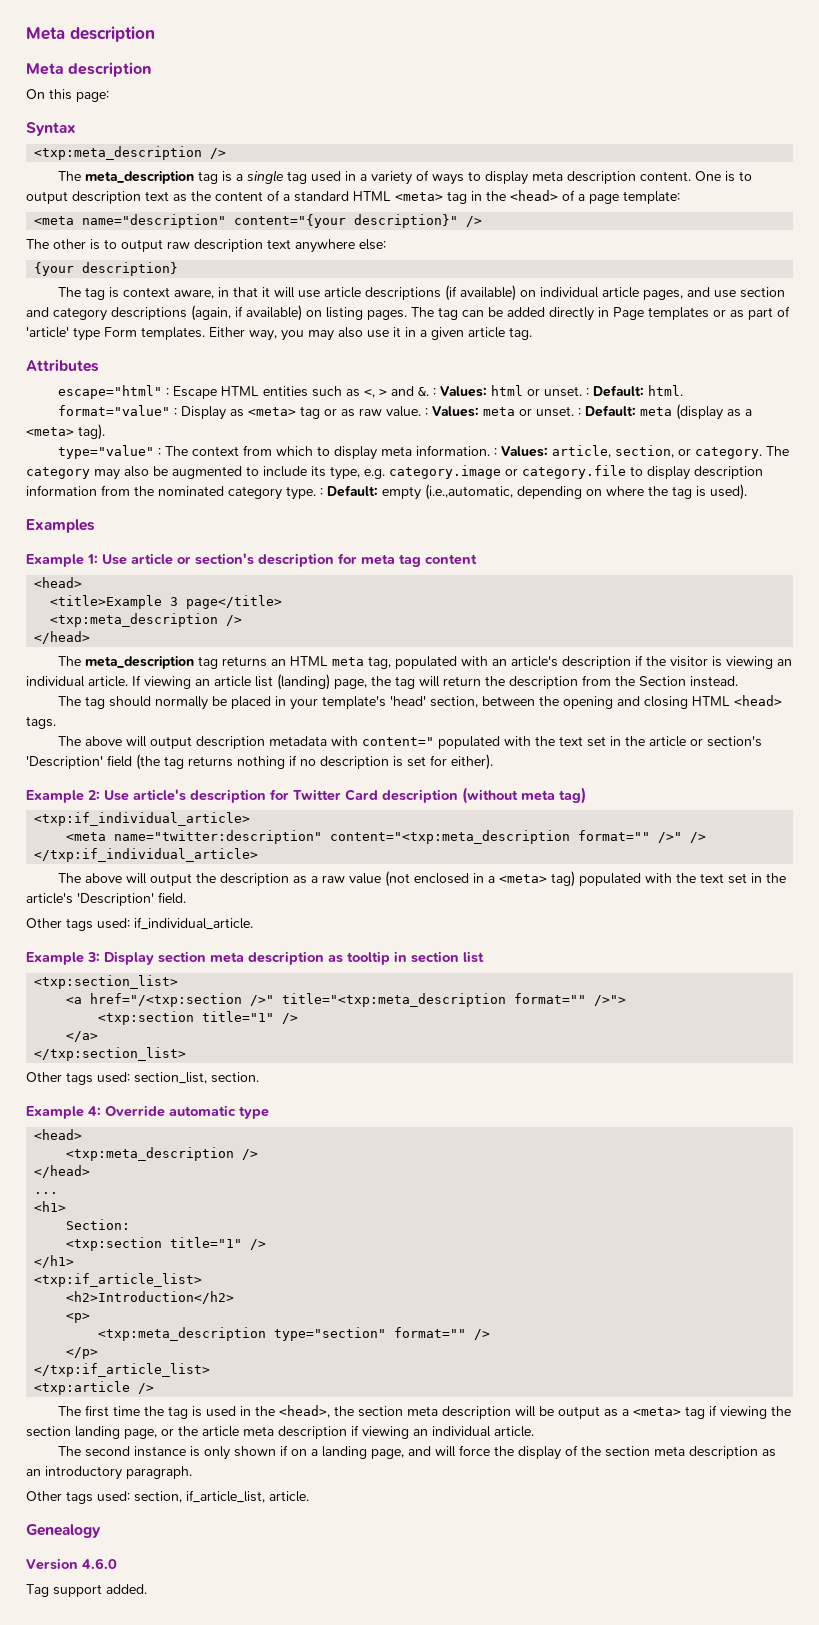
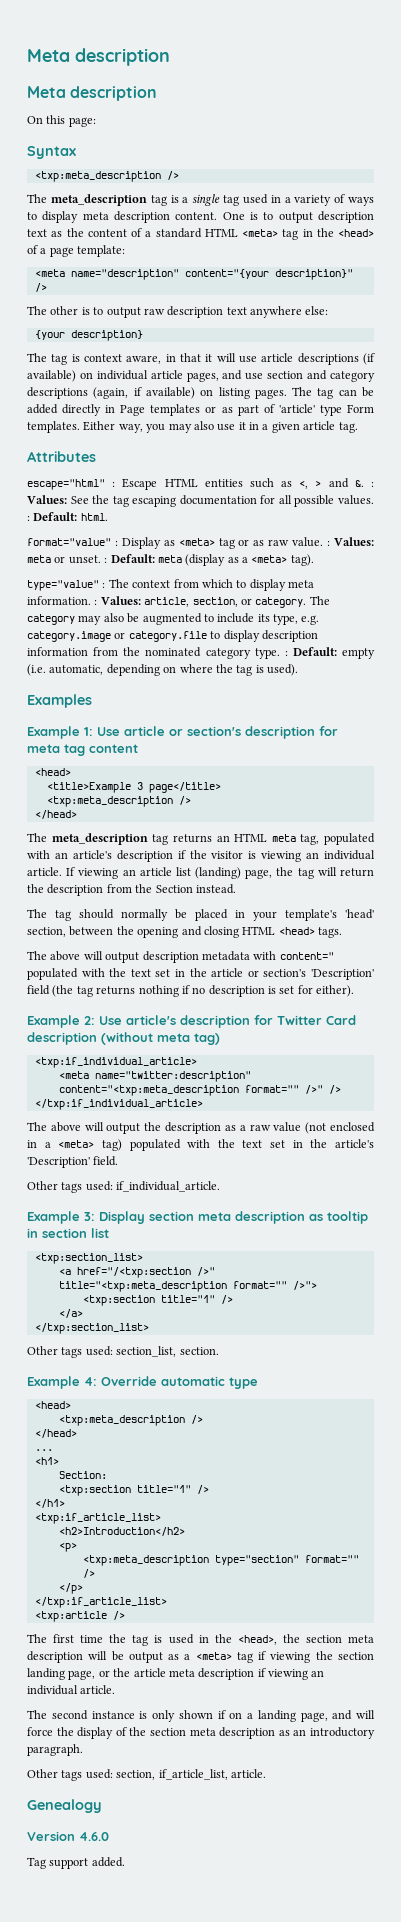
- escape="html" : Escape HTML entities such as <, > and &. : Values: html or unset. : Default: html.
+ escape="html" : Escape HTML entities such as <, > and &. : Values: See the tag escaping documentation for all possible values. : Default: html.
- The category may also be augmented to include its type, e.g. category.image or category.file to display description information from the nominated category type. : Default: empty (i.e.,automatic, depending on where the tag is used).
+ The category may also be augmented to include its type, e.g. category.image or category.file to display description information from the nominated category type. : Default: empty (i.e. automatic, depending on where the tag is used).

